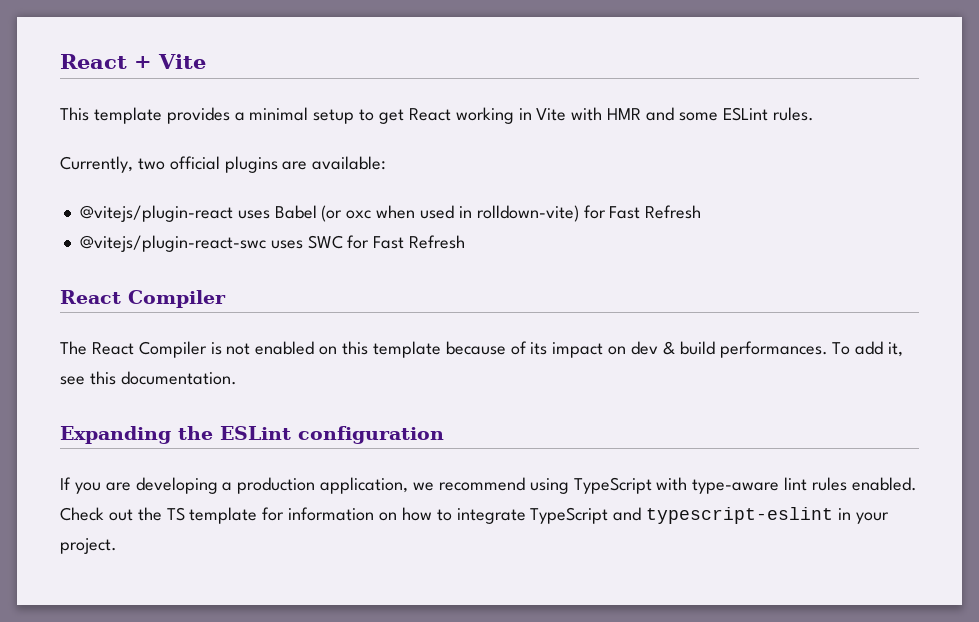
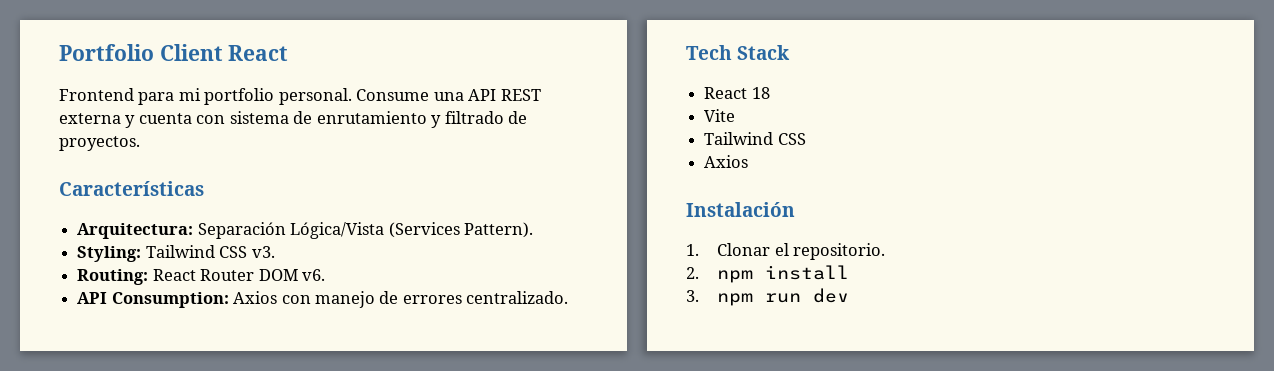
- React + Vite
- This template provides a minimal setup to get React working in Vite with HMR and some ESLint rules.
- Currently, two official plugins are available:
- @vitejs/plugin-react uses Babel (or oxc when used in rolldown-vite) for Fast Refresh
- @vitejs/plugin-react-swc uses SWC for Fast Refresh
- React Compiler
- The React Compiler is not enabled on this template because of its impact on dev & build performances. To add it, see this documentation.
- Expanding the ESLint configuration
- If you are developing a production application, we recommend using TypeScript with type-aware lint rules enabled. Check out the TS template for information on how to integrate TypeScript and typescript-eslint in your project.
+ Portfolio Client React
+ Frontend para mi portfolio personal. Consume una API REST externa y cuenta con sistema de enrutamiento y filtrado de proyectos.
+ Características
+ Arquitectura: Separación Lógica/Vista (Services Pattern).
+ Styling: Tailwind CSS v3.
+ Routing: React Router DOM v6.
+ API Consumption: Axios con manejo de errores centralizado.
+ Tech Stack
+ React 18
+ Vite
+ Tailwind CSS
+ Axios
+ Instalación
+ 1. Clonar el repositorio.
+ 2. npm install
+ 3. npm run dev

